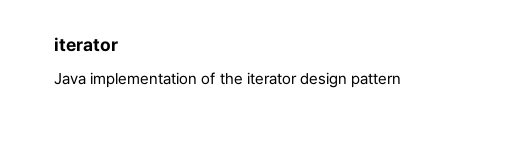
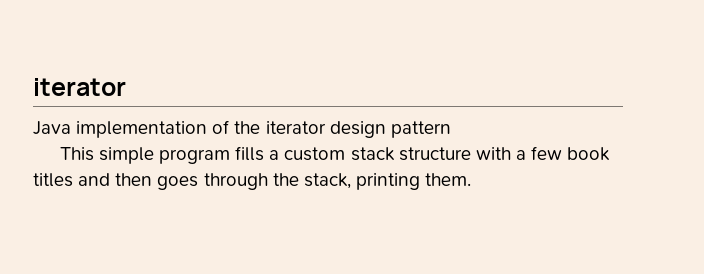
+ This simple program fills a custom stack structure with a few book titles and then goes through the stack, printing them.

